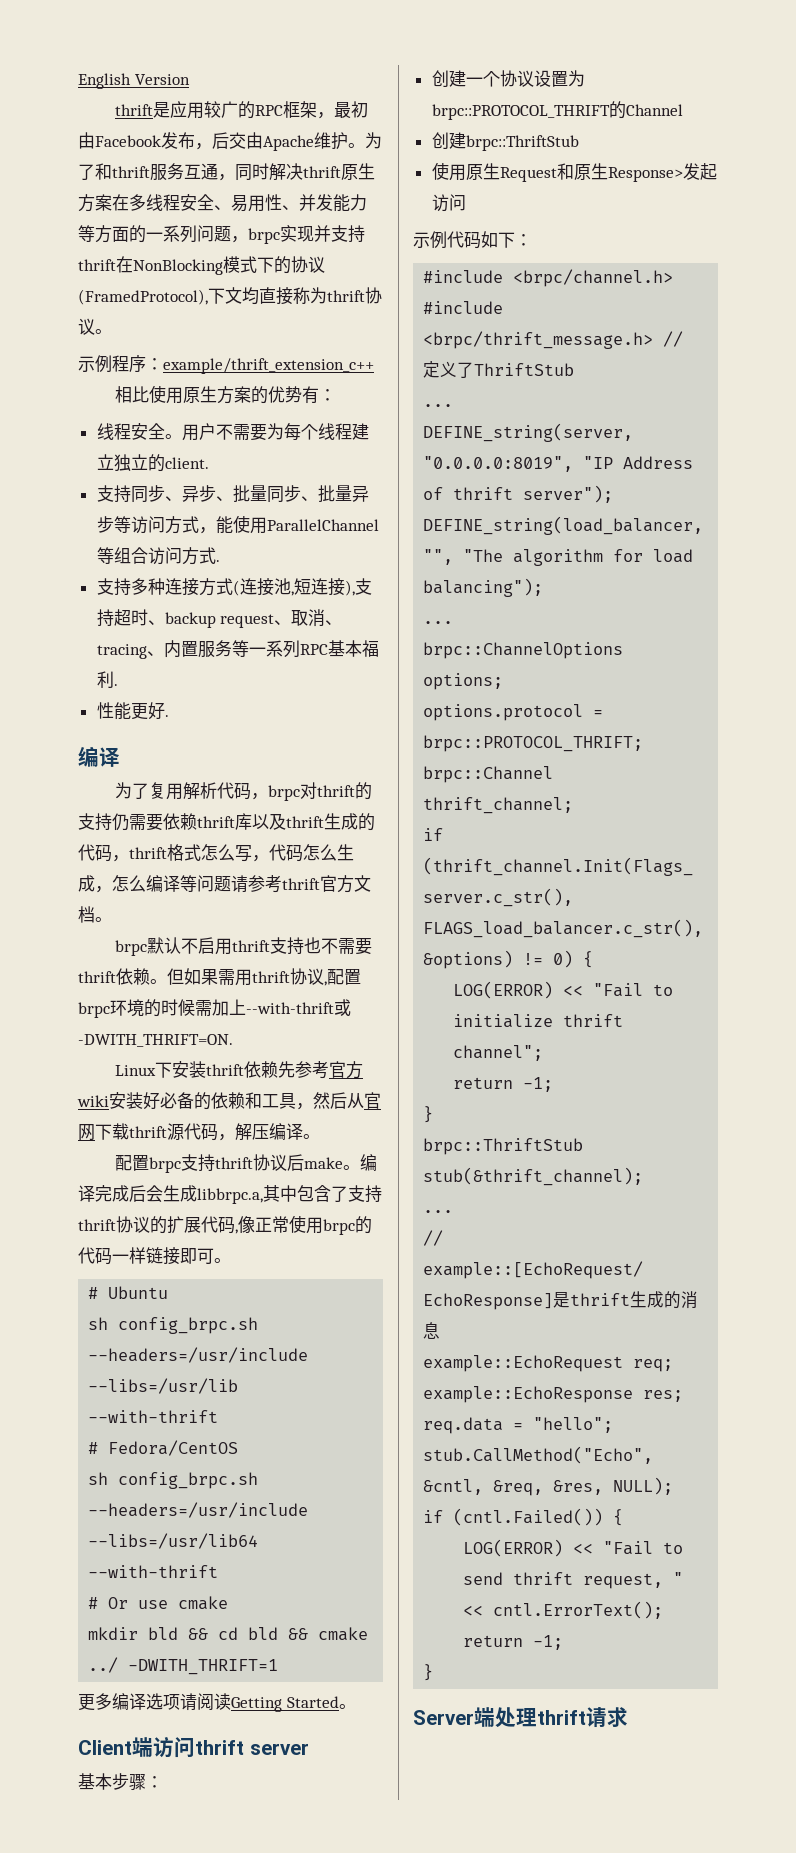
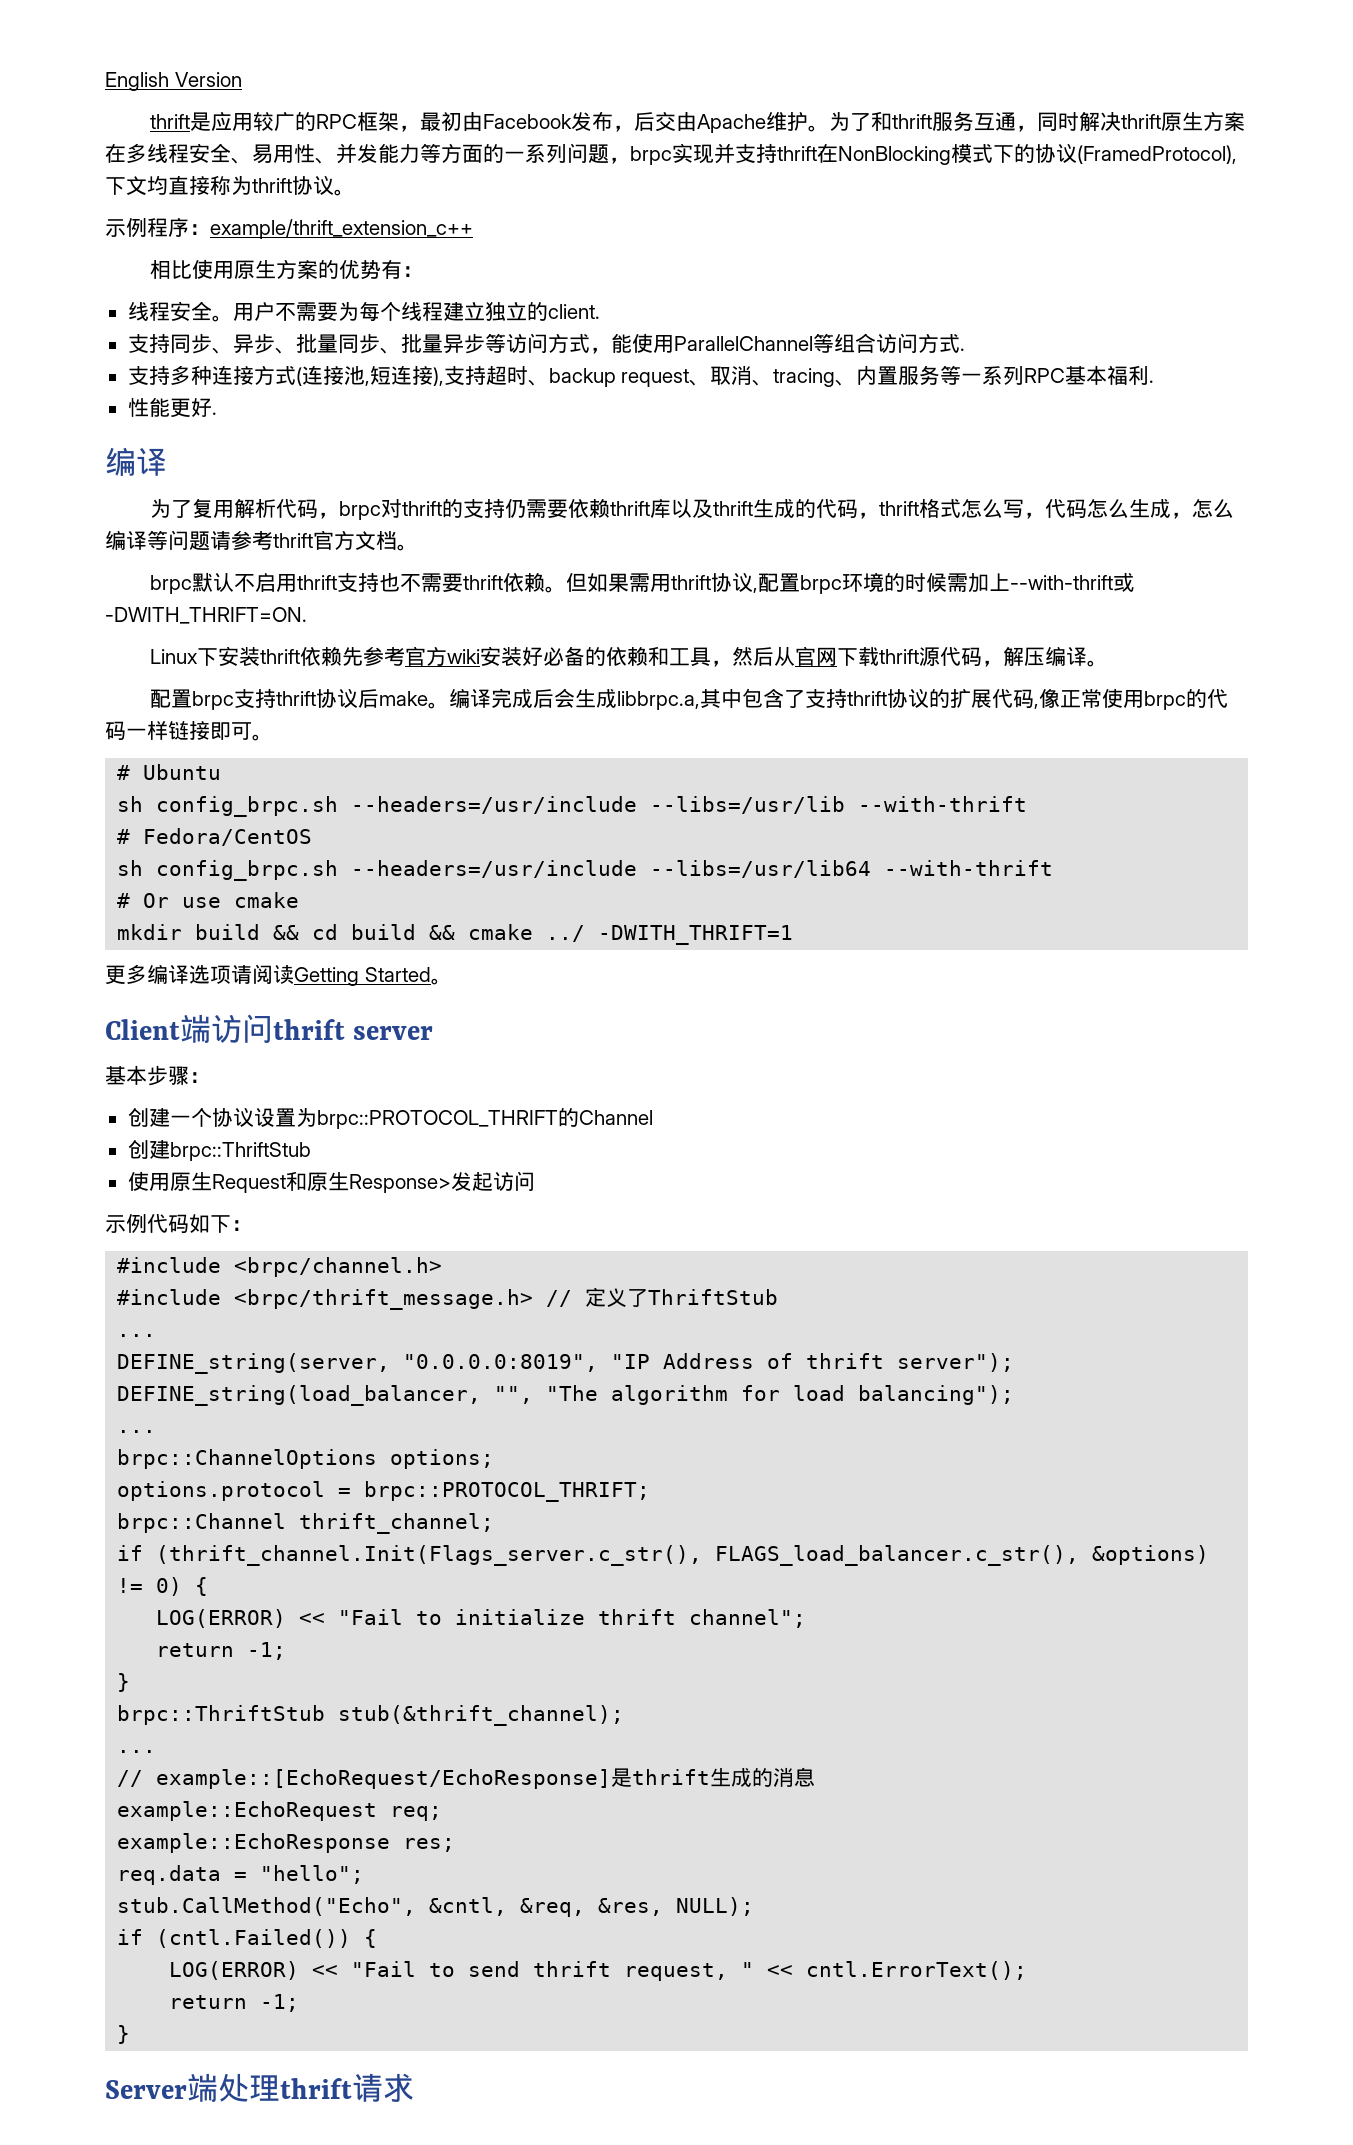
- mkdir bld && cd bld && cmake ../ -DWITH_THRIFT=1
+ mkdir build && cd build && cmake ../ -DWITH_THRIFT=1

